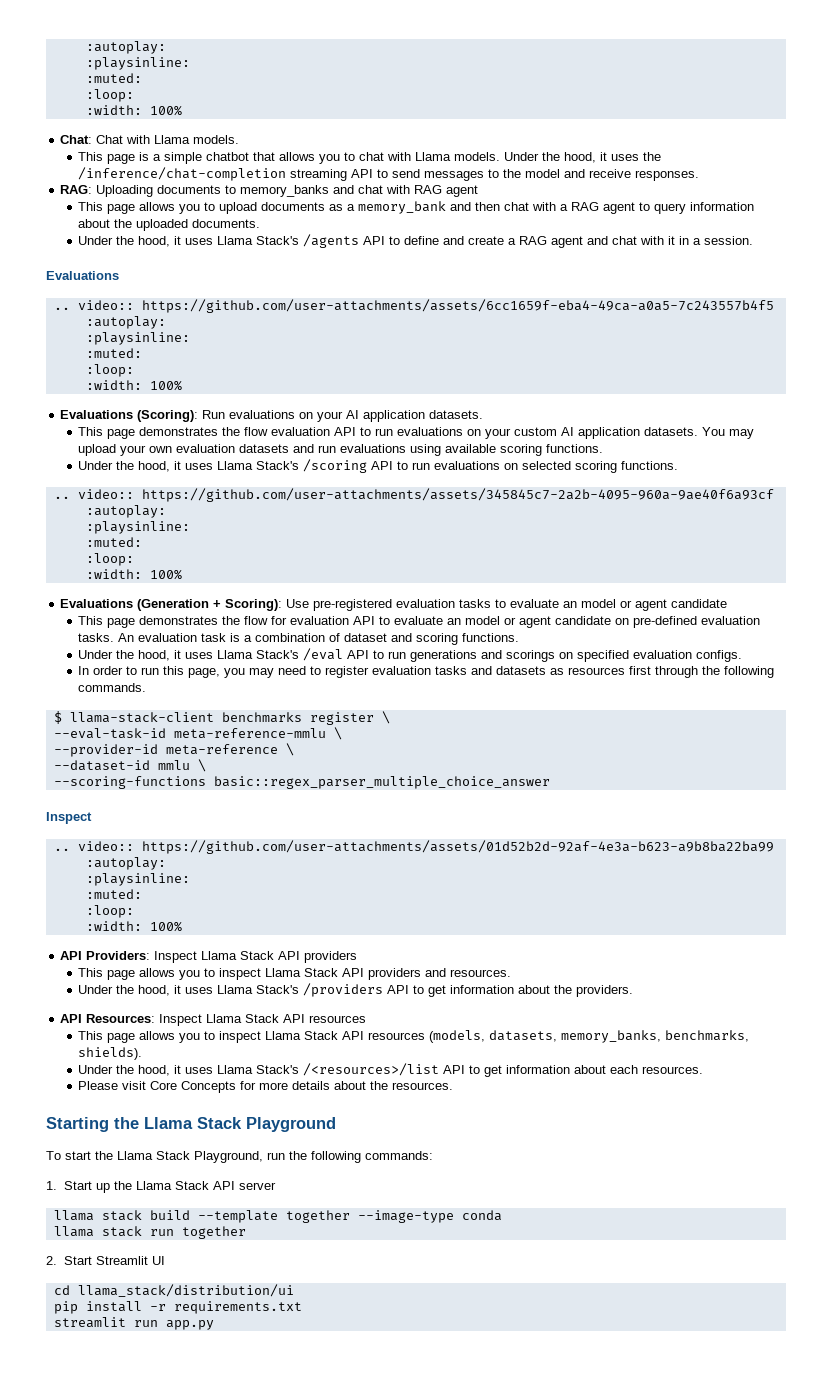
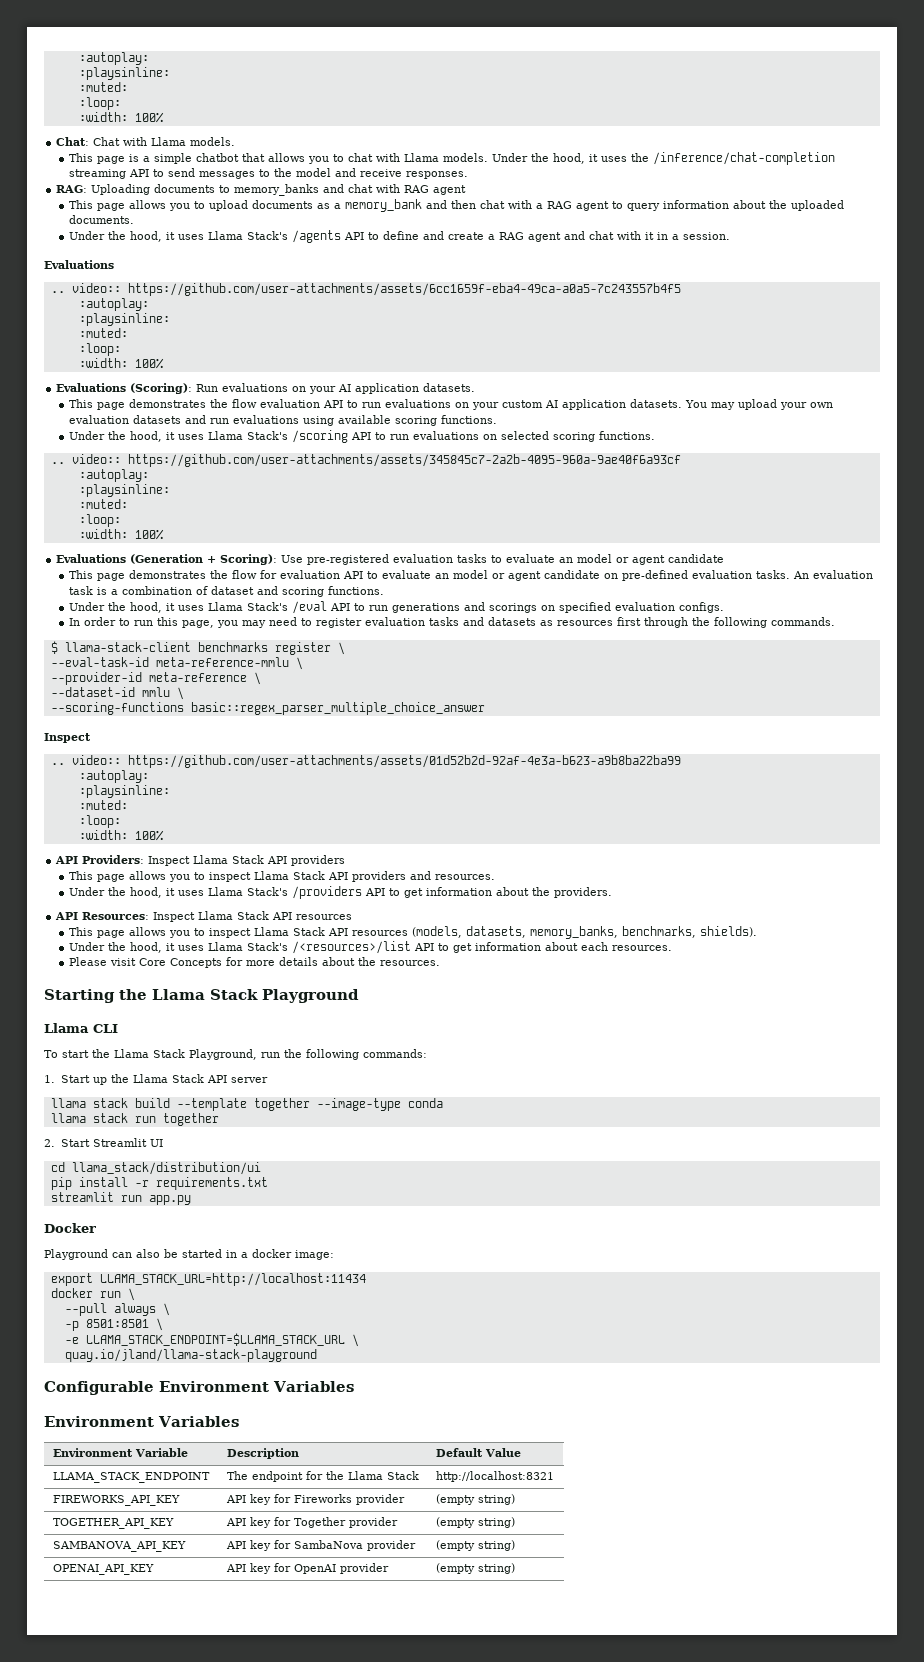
+ Llama CLI
+ Docker
+ Playground can also be started in a docker image:
+ export LLAMA_STACK_URL=http://localhost:11434
+ docker run \
+ --pull always \
+ -p 8501:8501 \
+ -e LLAMA_STACK_ENDPOINT=$LLAMA_STACK_URL \
+ quay.io/jland/llama-stack-playground
+ Configurable Environment Variables
+ Environment Variables
+ Environment Variable | Description | Default Value
+ LLAMA_STACK_ENDPOINT | The endpoint for the Llama Stack | http://localhost:8321
+ FIREWORKS_API_KEY | API key for Fireworks provider | (empty string)
+ TOGETHER_API_KEY | API key for Together provider | (empty string)
+ SAMBANOVA_API_KEY | API key for SambaNova provider | (empty string)
+ OPENAI_API_KEY | API key for OpenAI provider | (empty string)

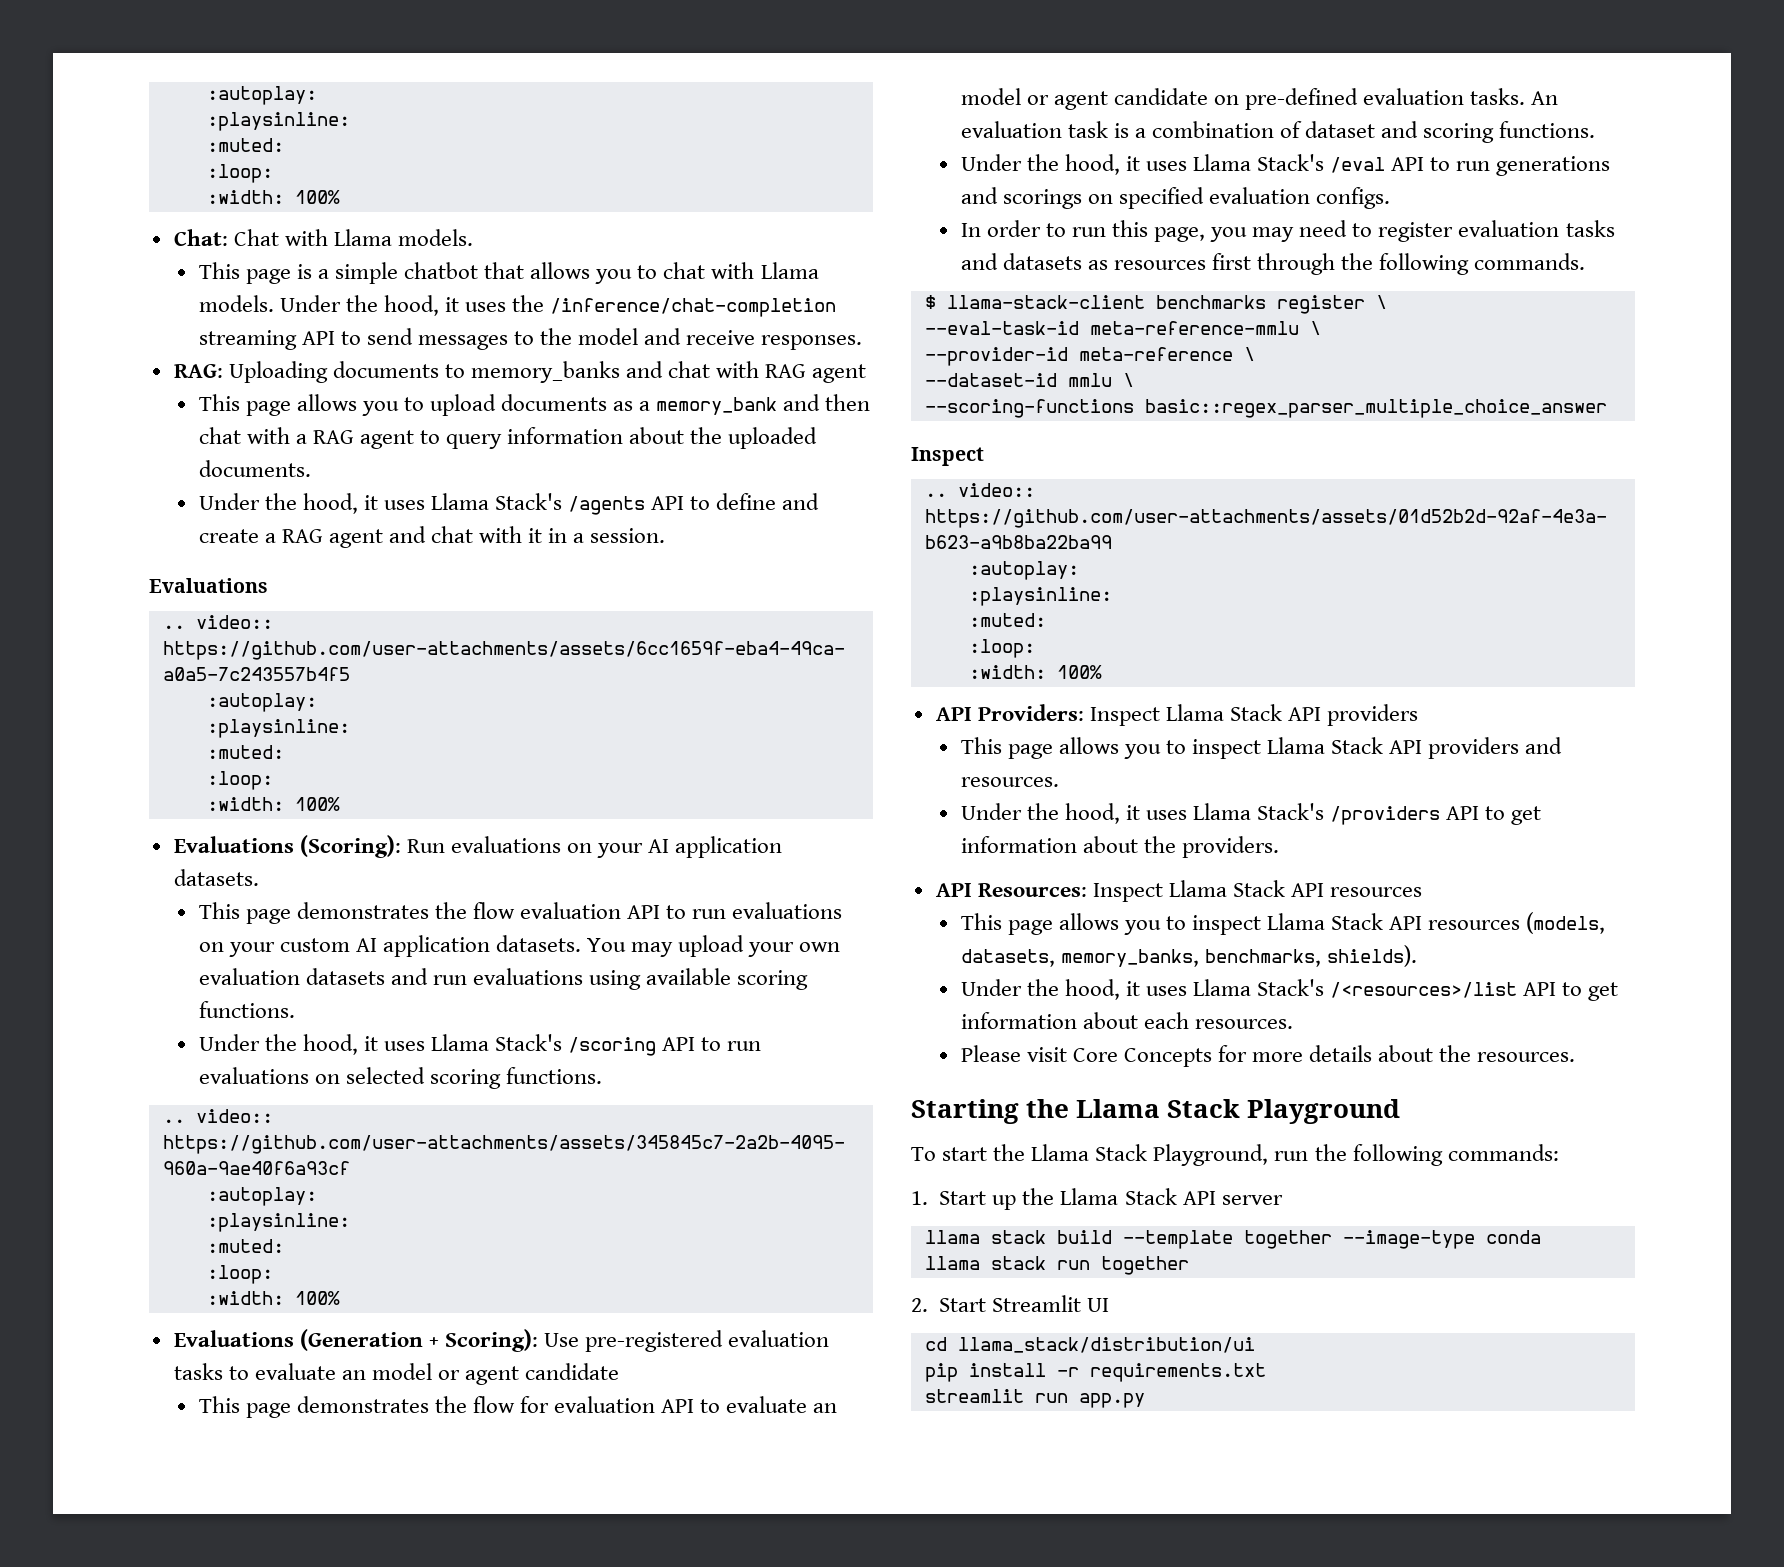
- Llama CLI
- Docker
- Playground can also be started in a docker image:
- export LLAMA_STACK_URL=http://localhost:11434
- docker run \
- --pull always \
- -p 8501:8501 \
- -e LLAMA_STACK_ENDPOINT=$LLAMA_STACK_URL \
- quay.io/jland/llama-stack-playground
- Configurable Environment Variables
- Environment Variables
- Environment Variable | Description | Default Value
- LLAMA_STACK_ENDPOINT | The endpoint for the Llama Stack | http://localhost:8321
- FIREWORKS_API_KEY | API key for Fireworks provider | (empty string)
- TOGETHER_API_KEY | API key for Together provider | (empty string)
- SAMBANOVA_API_KEY | API key for SambaNova provider | (empty string)
- OPENAI_API_KEY | API key for OpenAI provider | (empty string)

